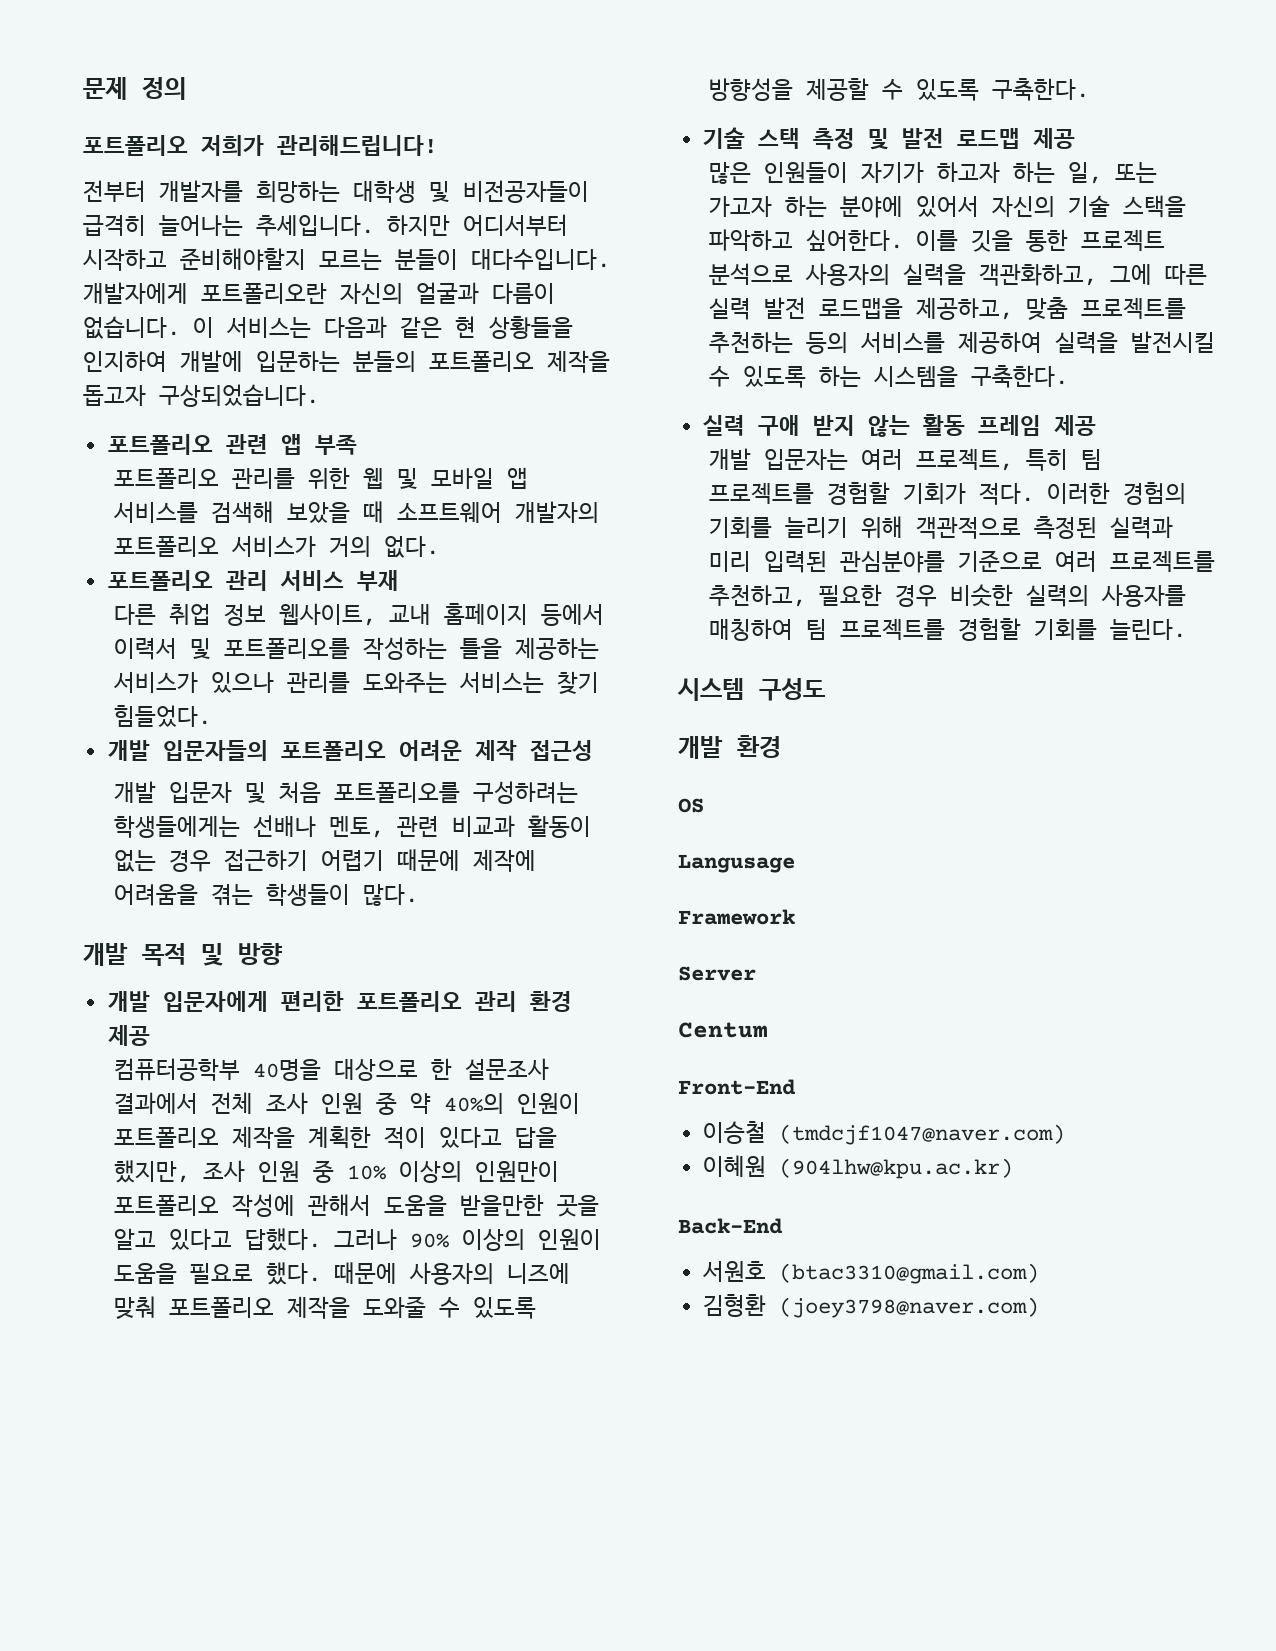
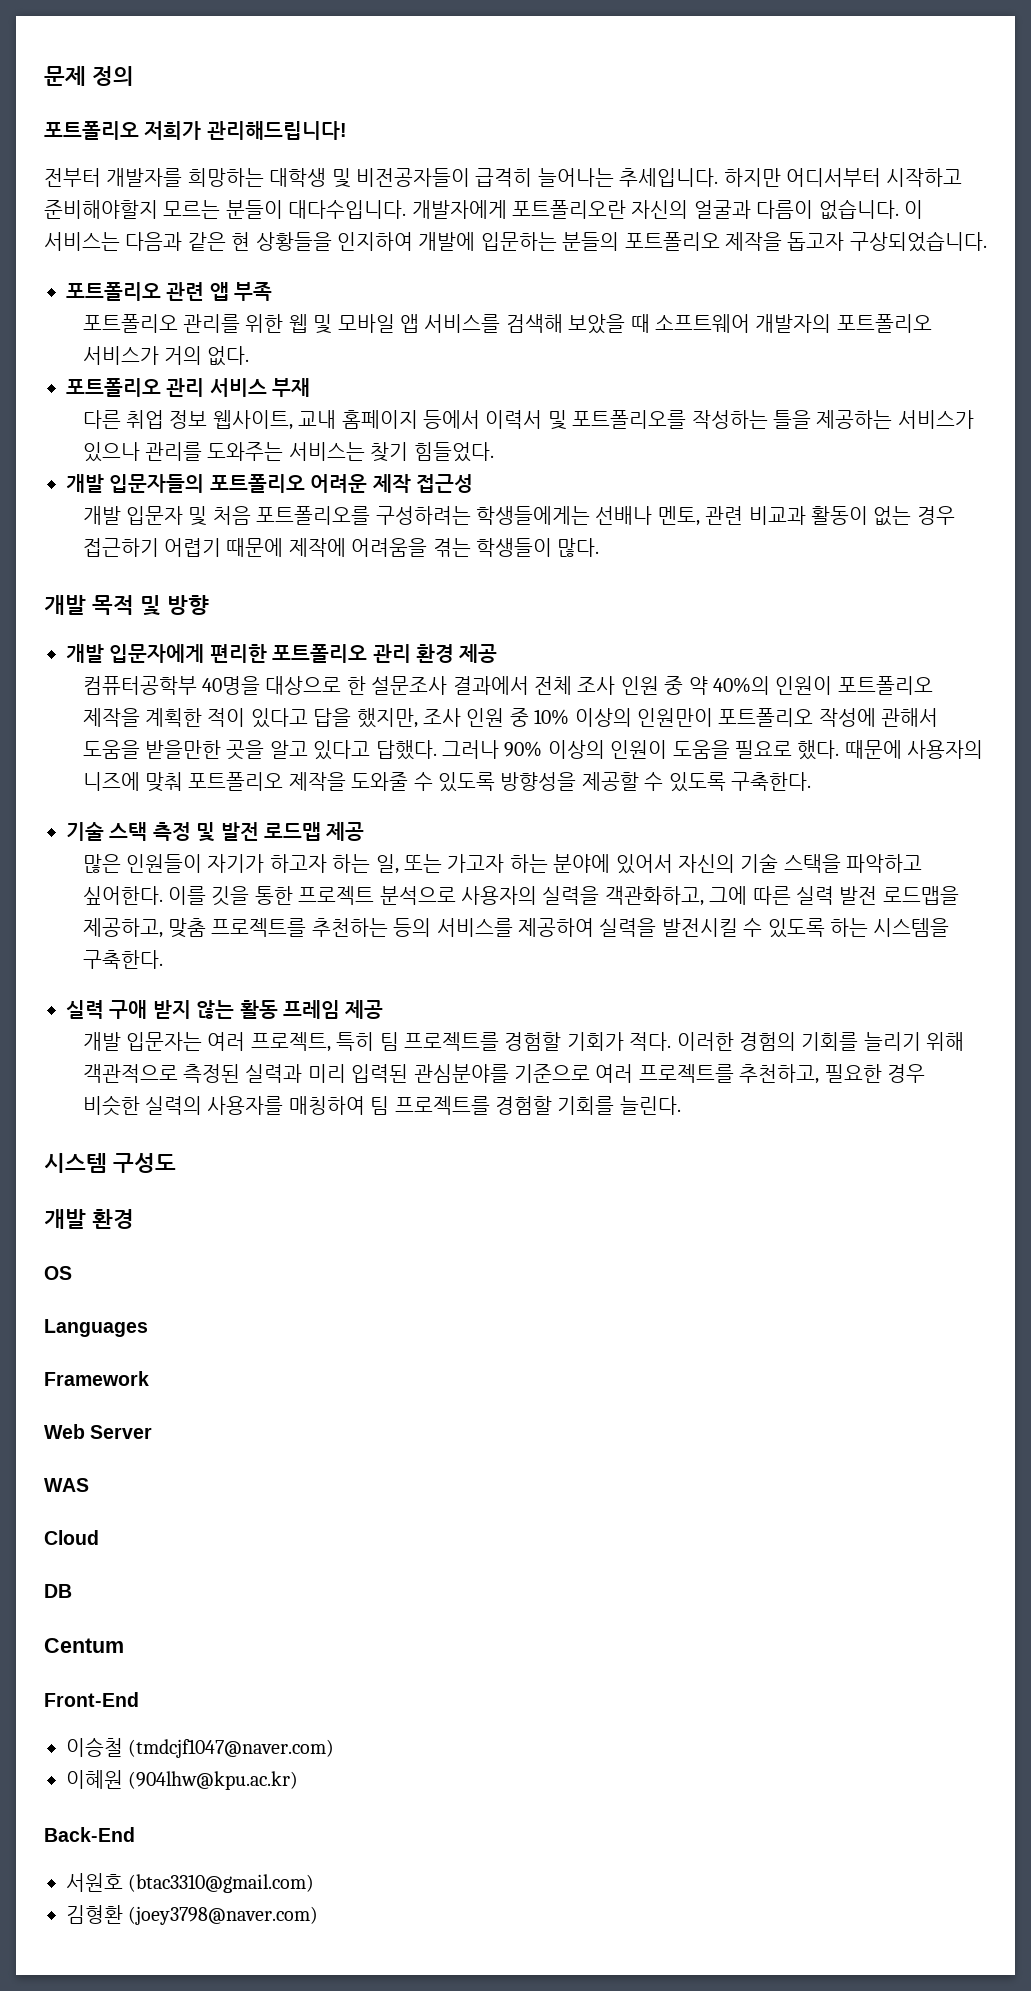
- Langusage
+ Languages
- Server
+ Web Server
+ WAS
+ Cloud
+ DB

